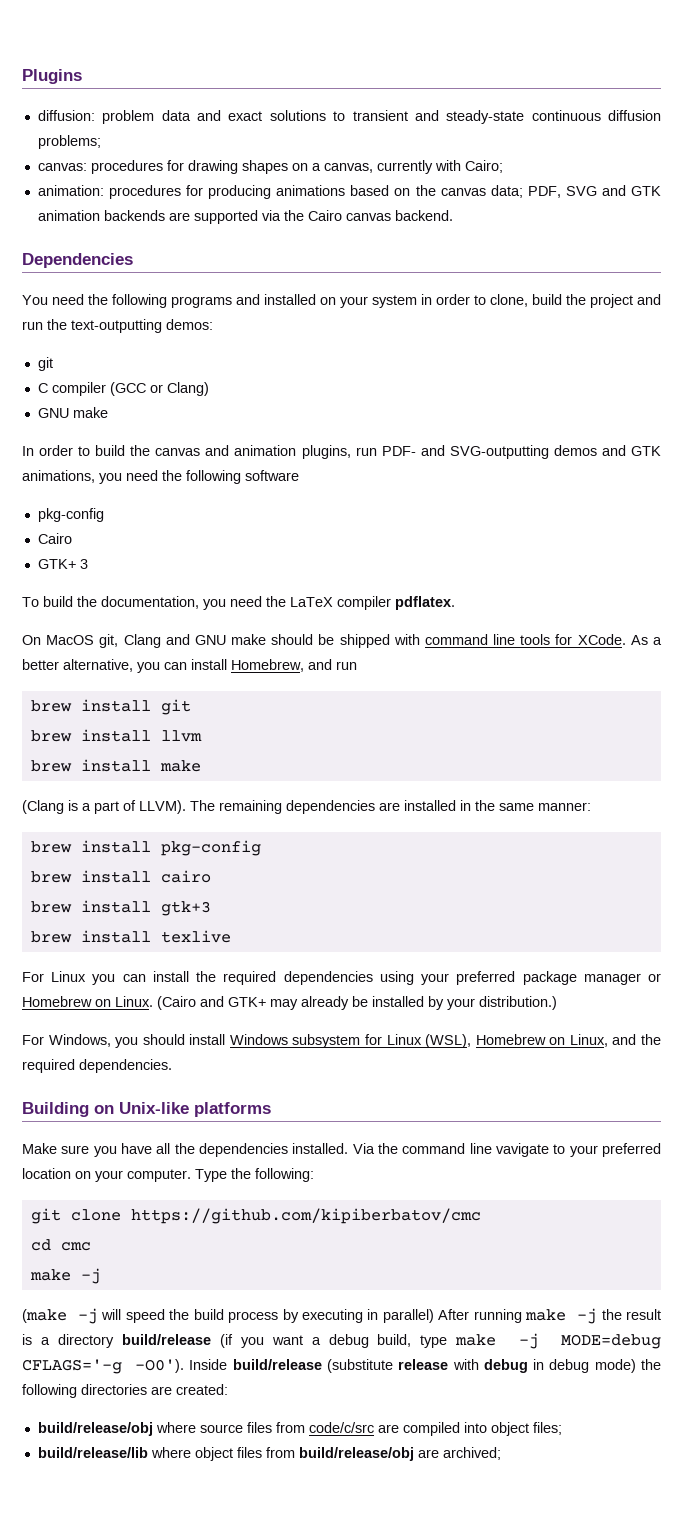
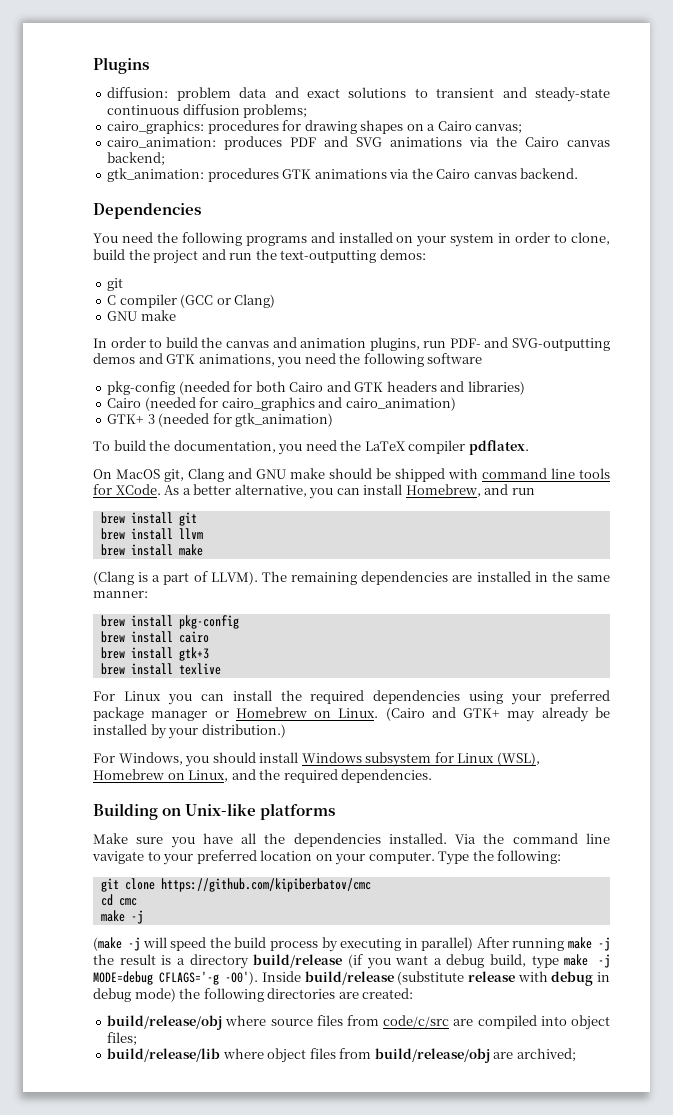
- canvas: procedures for drawing shapes on a canvas, currently with Cairo;
- animation: procedures for producing animations based on the canvas data; PDF, SVG and GTK animation backends are supported via the Cairo canvas backend.
+ cairo_graphics: procedures for drawing shapes on a Cairo canvas;
+ cairo_animation: produces PDF and SVG animations via the Cairo canvas backend;
+ gtk_animation: procedures GTK animations via the Cairo canvas backend.
  In order to build the canvas and animation plugins, run PDF- and SVG-outputting demos and GTK animations, you need the following software
- pkg-config
- Cairo
+ pkg-config (needed for both Cairo and GTK headers and libraries)
+ Cairo (needed for cairo_graphics and cairo_animation)
- GTK+ 3
+ GTK+ 3 (needed for gtk_animation)

